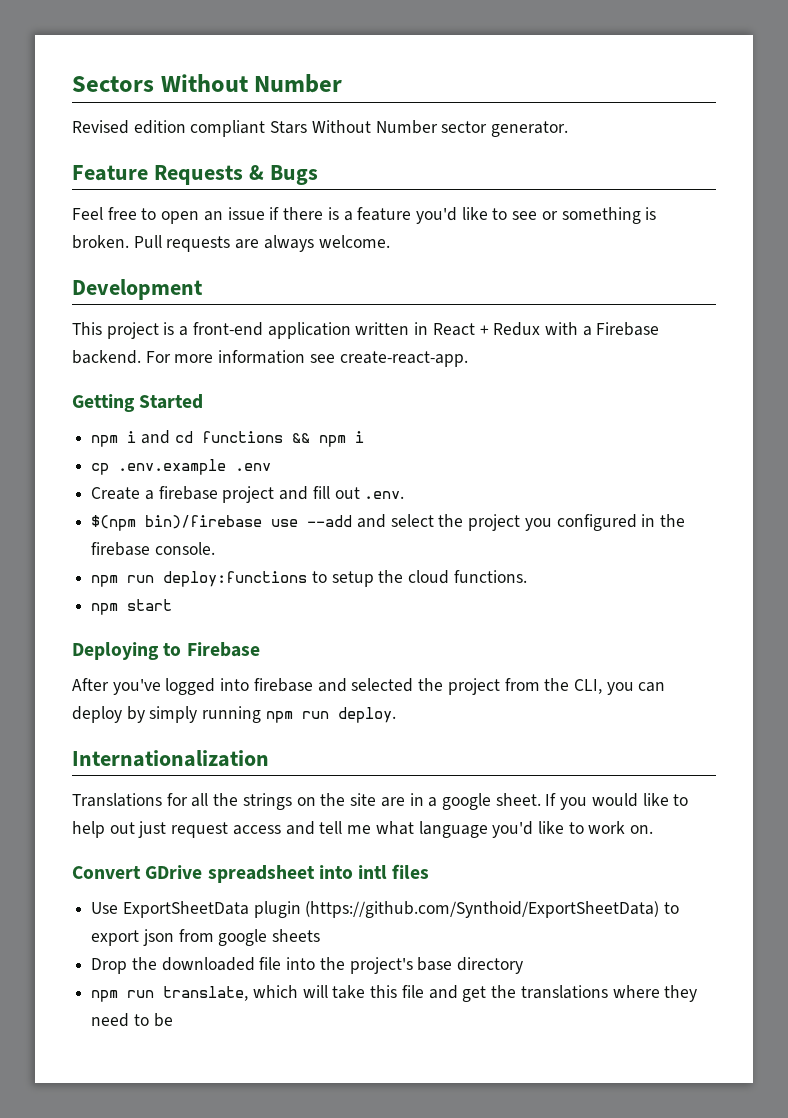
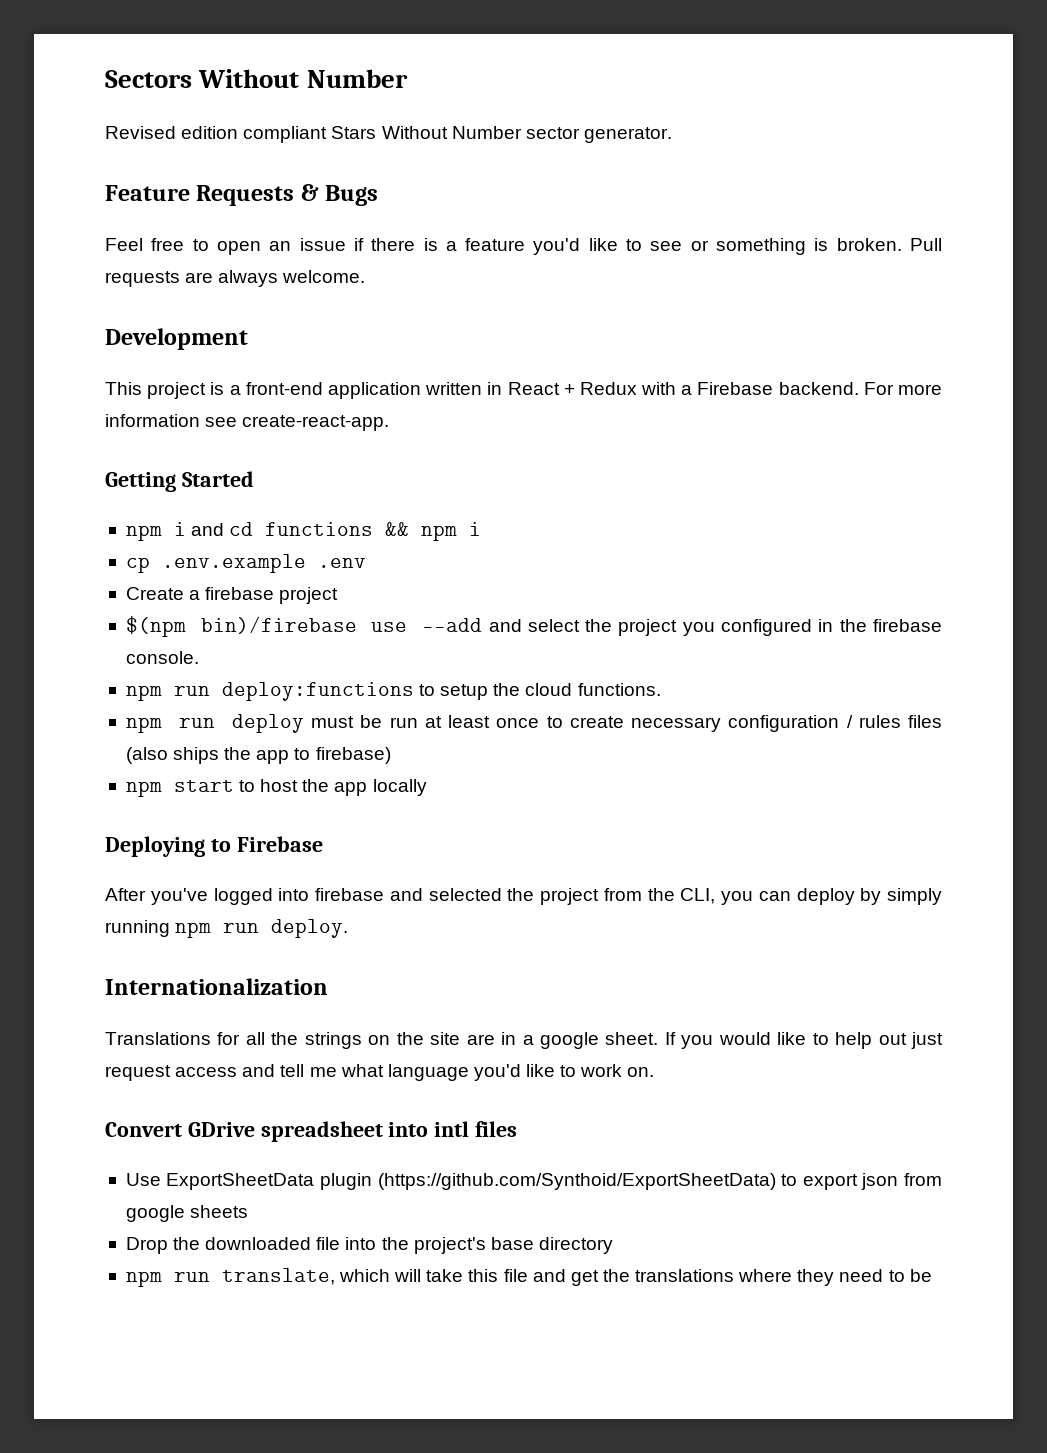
- Create a firebase project and fill out .env.
+ Create a firebase project
- npm start
+ npm run deploy must be run at least once to create necessary configuration / rules files (also ships the app to firebase)
+ npm start to host the app locally

